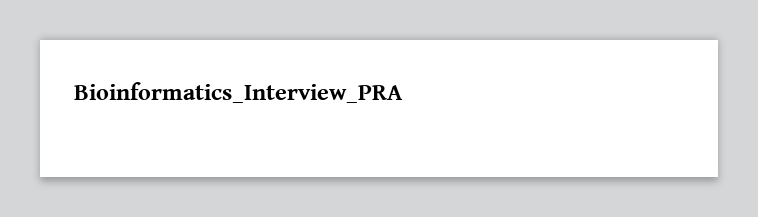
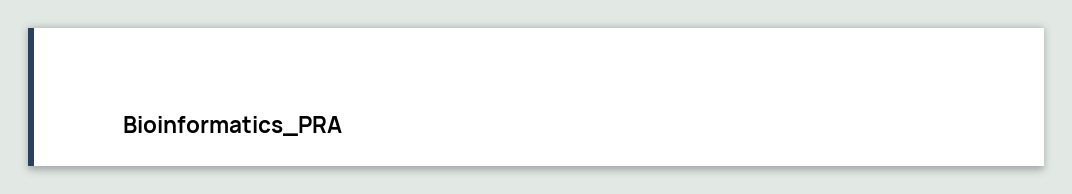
- Bioinformatics_Interview_PRA
+ Bioinformatics_PRA

